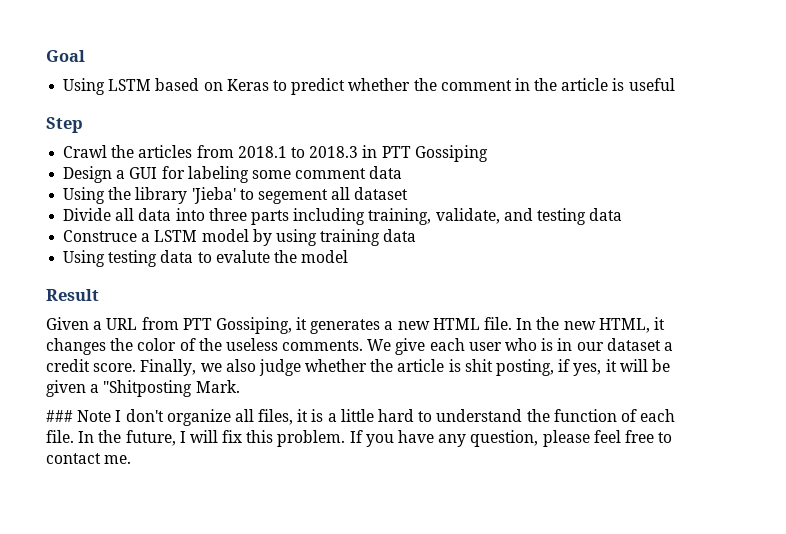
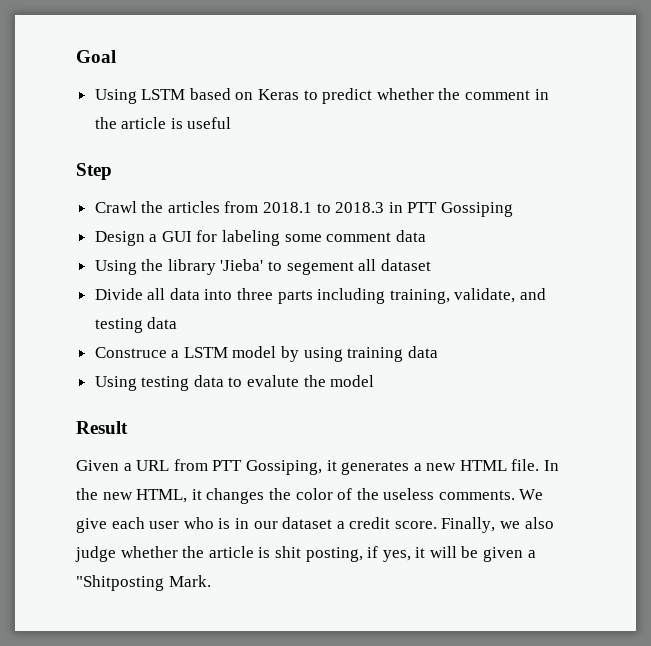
- ### Note I don't organize all files, it is a little hard to understand the function of each file. In the future, I will fix this problem. If you have any question, please feel free to contact me.

